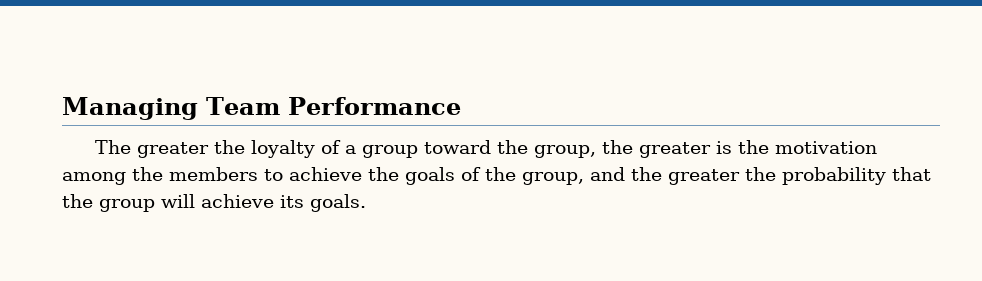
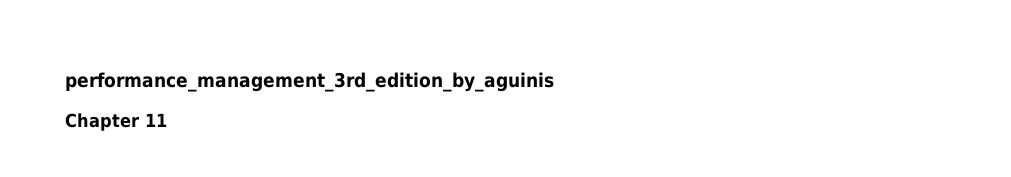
- Managing Team Performance
- The greater the loyalty of a group toward the group, the greater is the motivation among the members to achieve the goals of the group, and the greater the probability that the group will achieve its goals.
+ performance_management_3rd_edition_by_aguinis
+ Chapter 11

